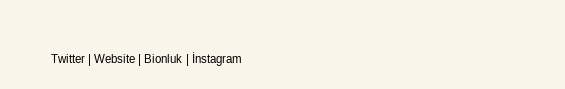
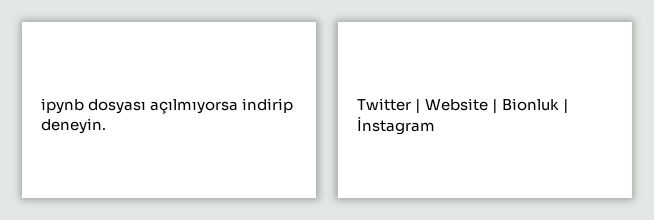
+ ipynb dosyası açılmıyorsa indirip deneyin.

